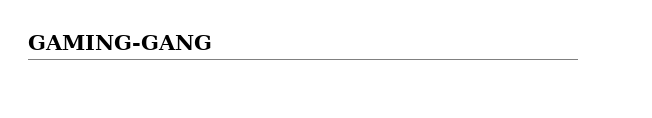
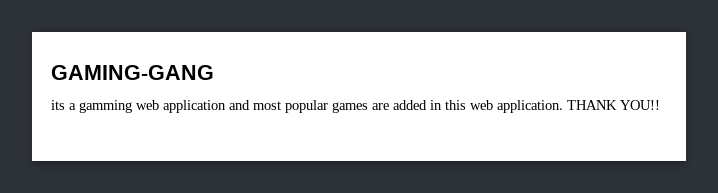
+ its a gamming web application and most popular games are added in this web application. THANK YOU!!

